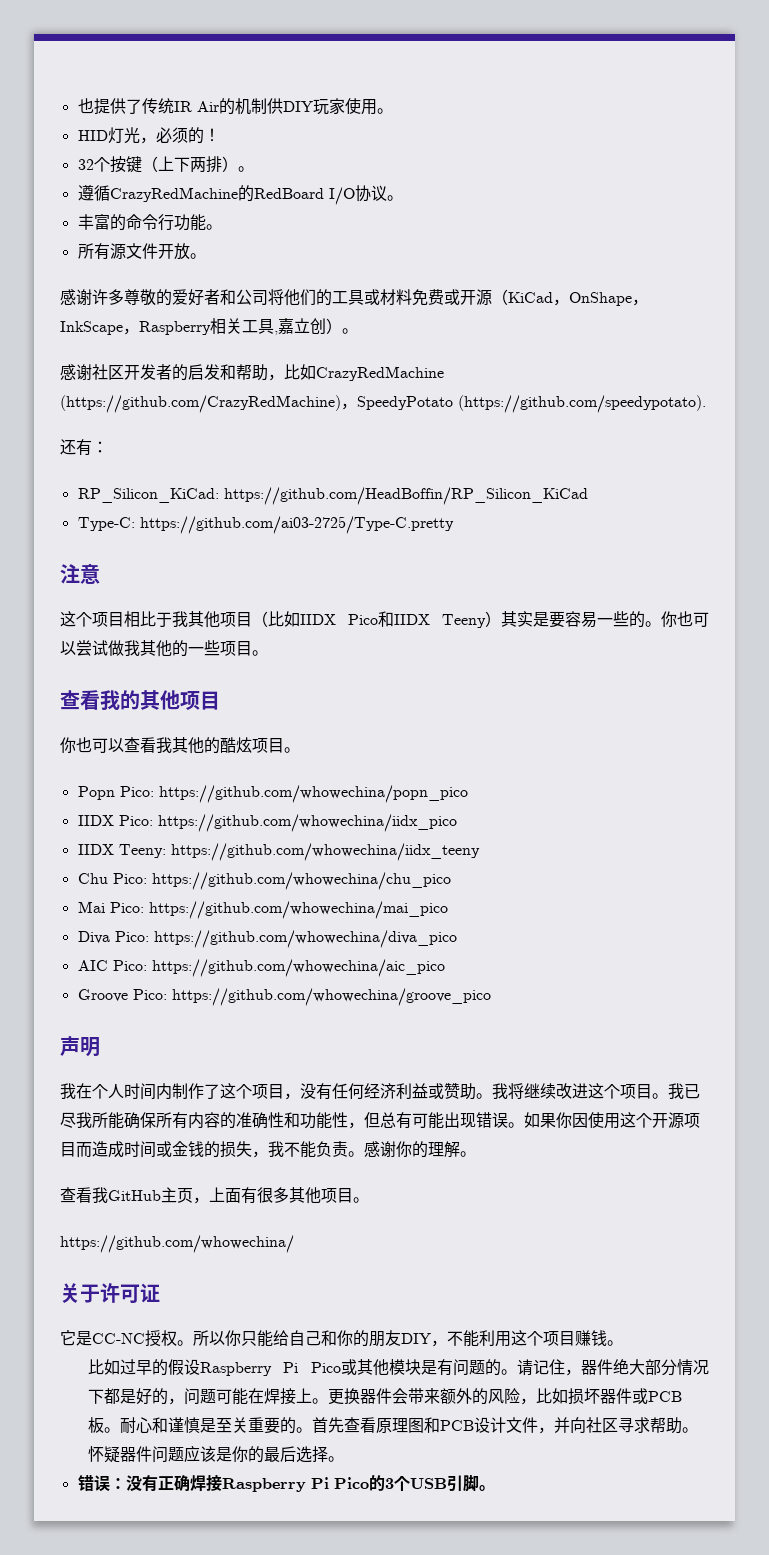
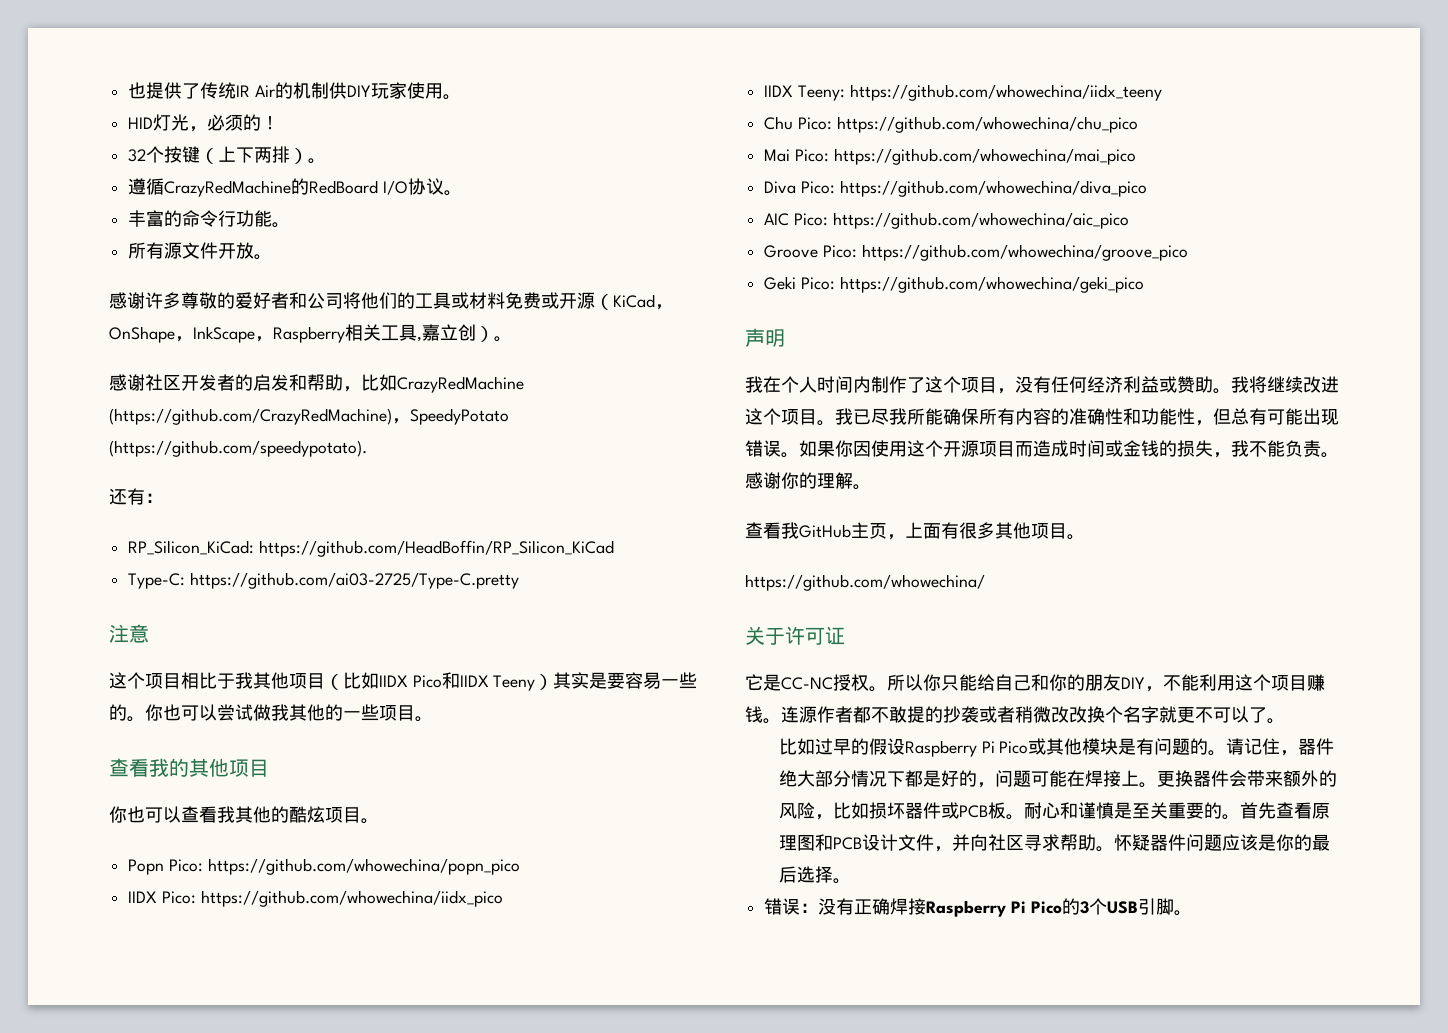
+ Geki Pico: https://github.com/whowechina/geki_pico
+ 连源作者都不敢提的抄袭或者稍微改改换个名字就更不可以了。

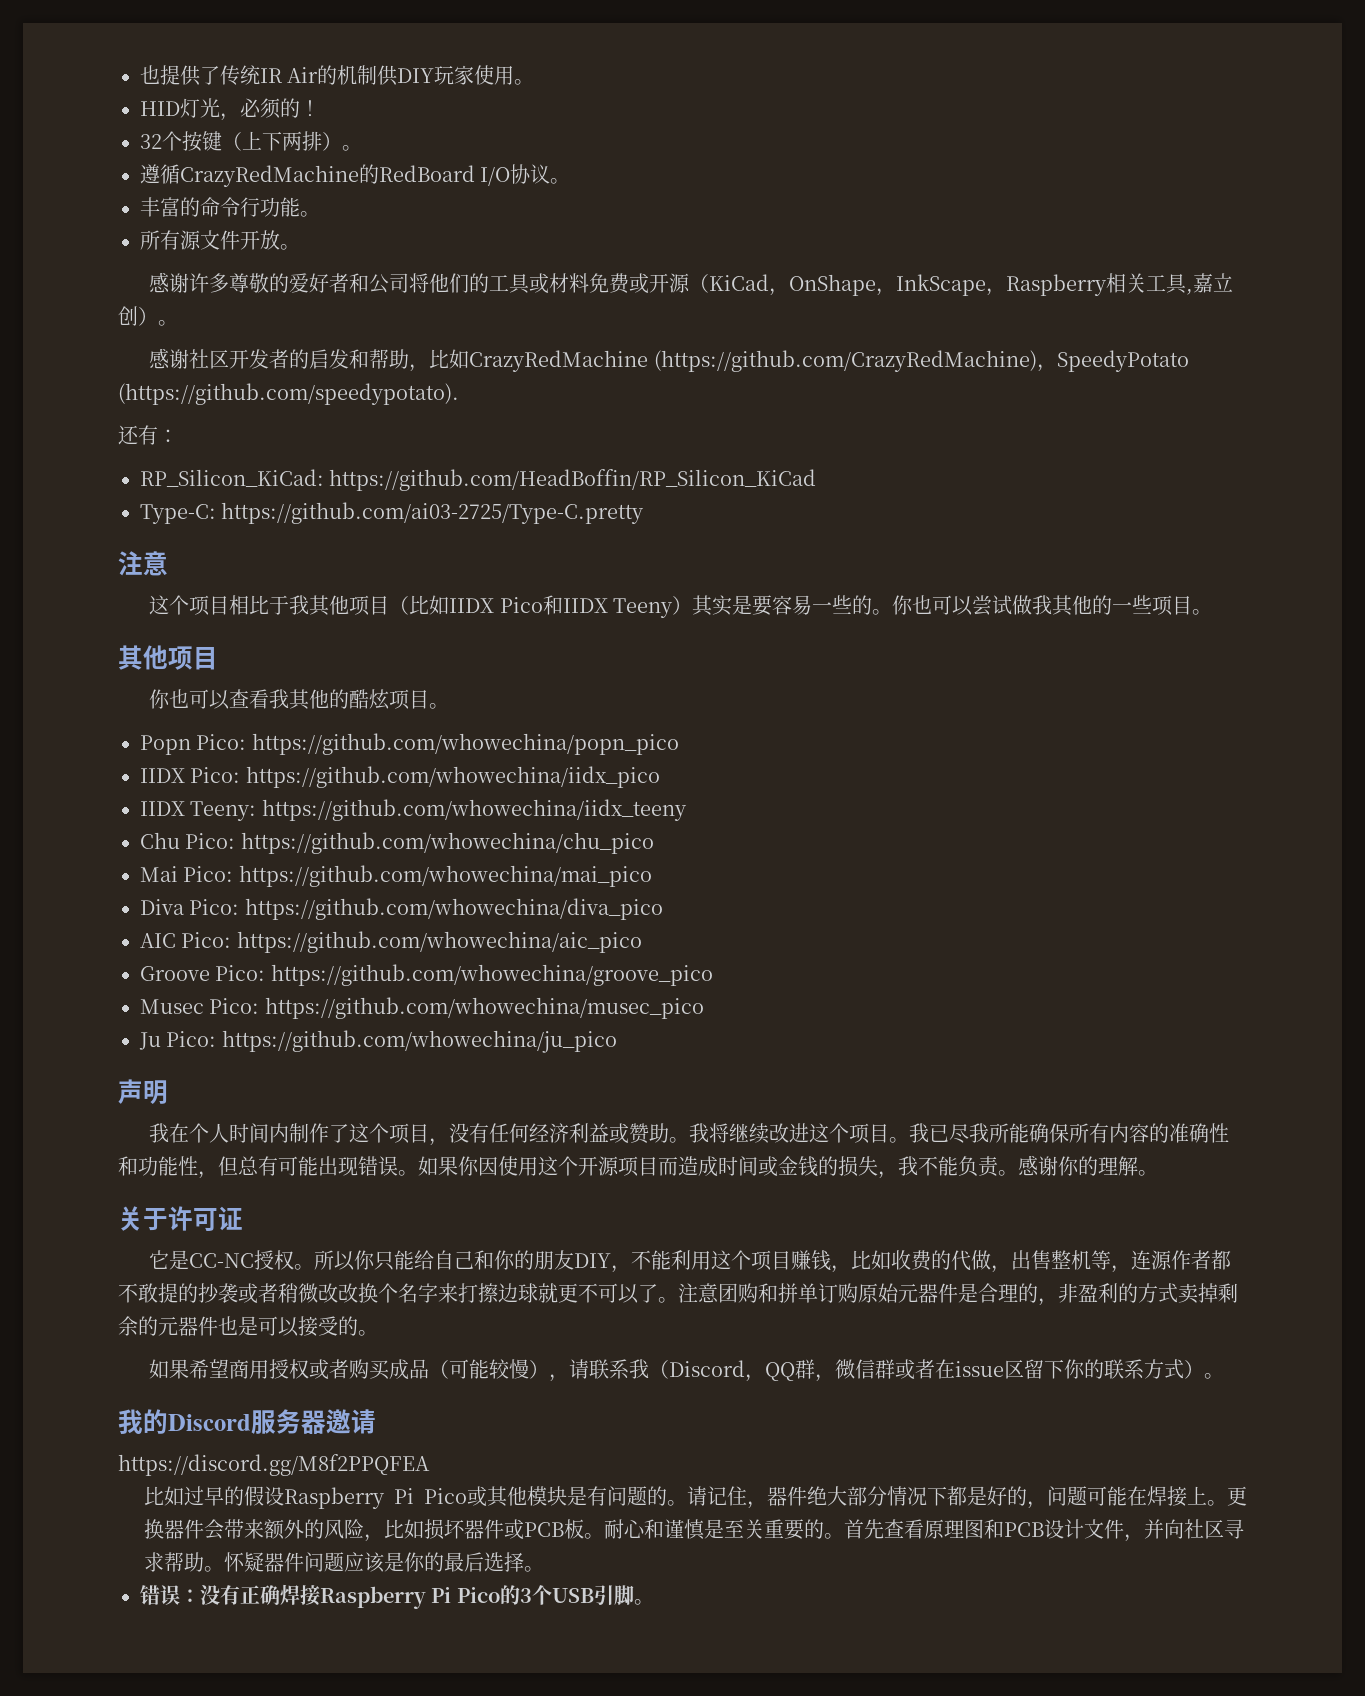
  你也可以尝试做我其他的一些项目。
- 查看我的其他项目
+ 其他项目
- Geki Pico: https://github.com/whowechina/geki_pico
+ Musec Pico: https://github.com/whowechina/musec_pico
+ Ju Pico: https://github.com/whowechina/ju_pico
- 查看我GitHub主页，上面有很多其他项目。
- https://github.com/whowechina/
- 所以你只能给自己和你的朋友DIY，不能利用这个项目赚钱。连源作者都不敢提的抄袭或者稍微改改换个名字就更不可以了。
+ 所以你只能给自己和你的朋友DIY，不能利用这个项目赚钱，比如收费的代做，出售整机等，连源作者都不敢提的抄袭或者稍微改改换个名字来打擦边球就更不可以了。注意团购和拼单订购原始元器件是合理的，非盈利的方式卖掉剩余的元器件也是可以接受的。
+ 如果希望商用授权或者购买成品（可能较慢），请联系我（Discord，QQ群，微信群或者在issue区留下你的联系方式）。
+ 我的Discord服务器邀请
+ https://discord.gg/M8f2PPQFEA

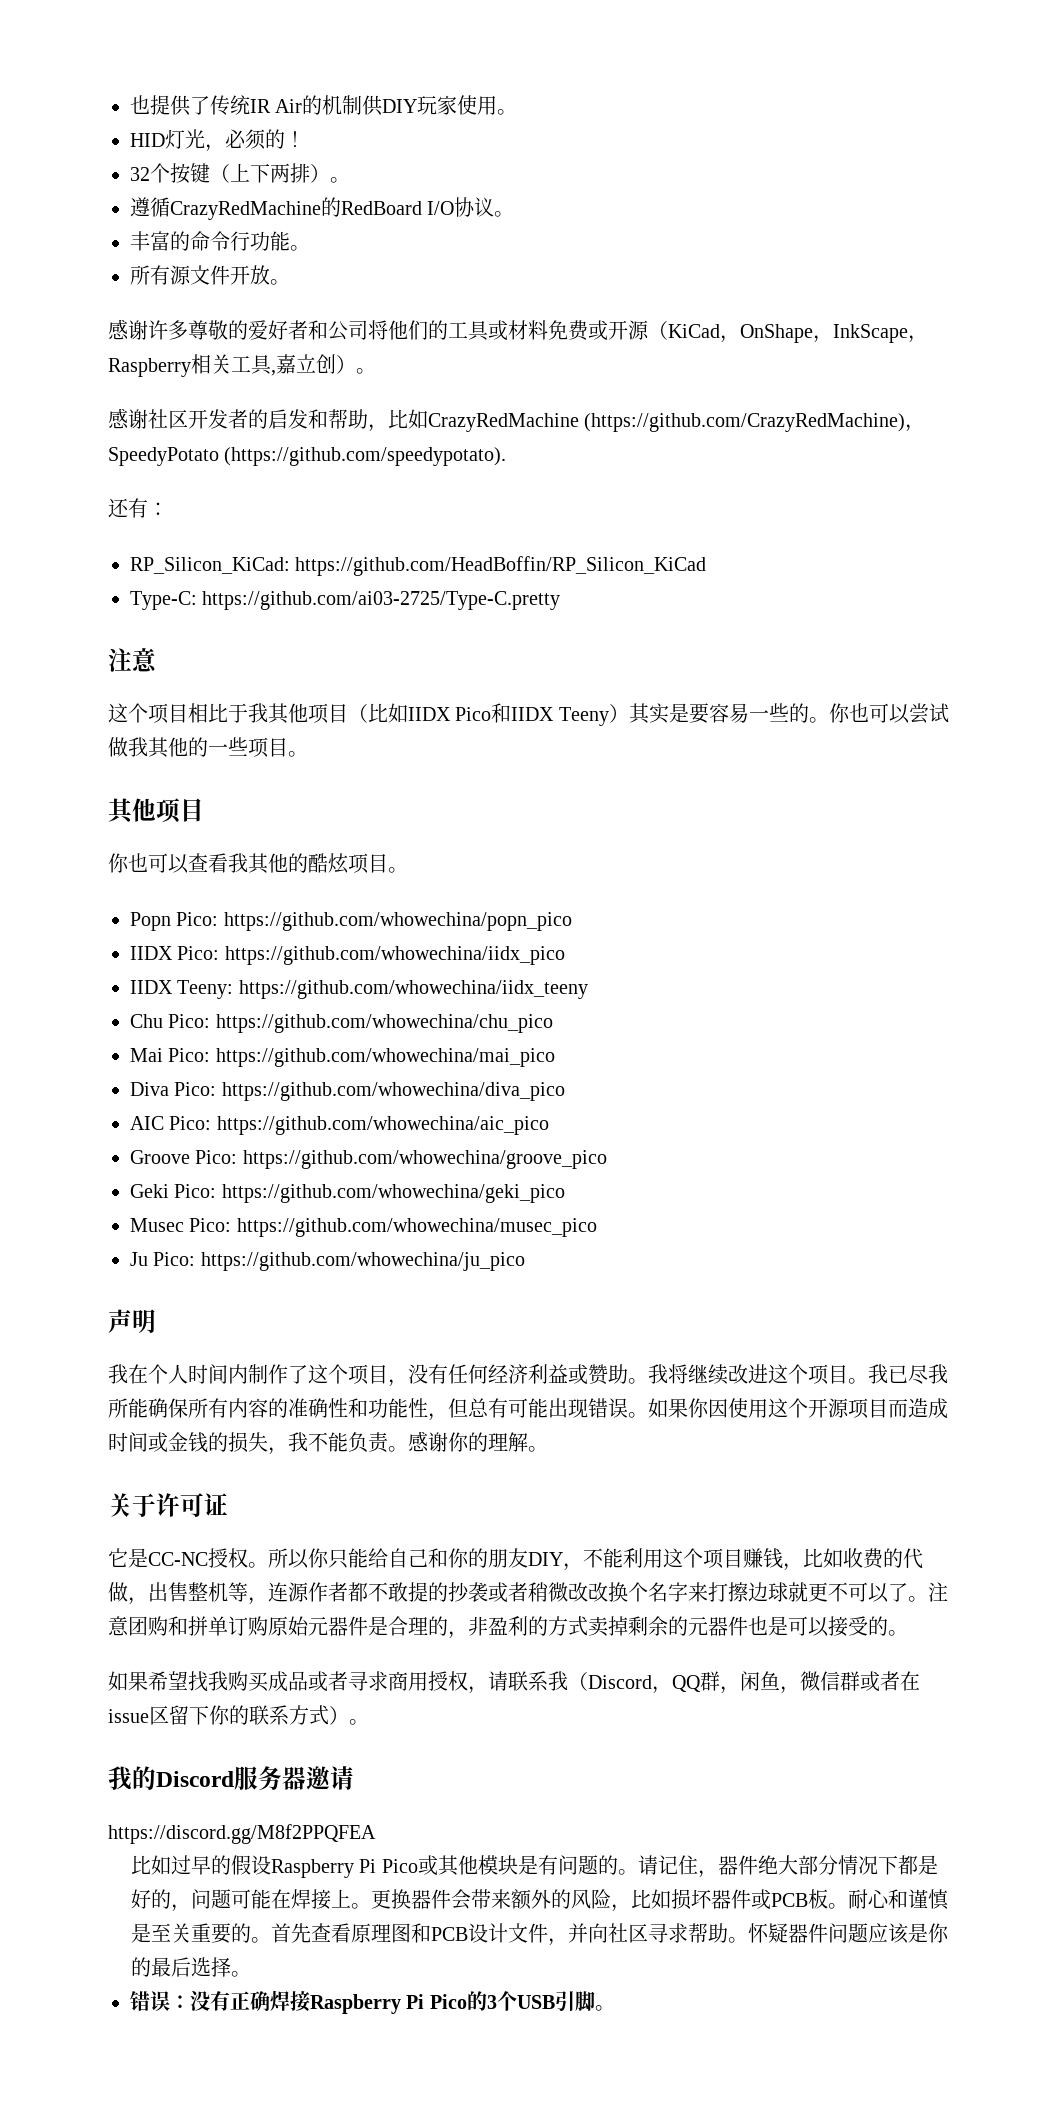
+ Geki Pico: https://github.com/whowechina/geki_pico
- 如果希望商用授权或者购买成品（可能较慢），请联系我（Discord，QQ群，微信群或者在issue区留下你的联系方式）。
+ 如果希望找我购买成品或者寻求商用授权，请联系我（Discord，QQ群，闲鱼，微信群或者在issue区留下你的联系方式）。

